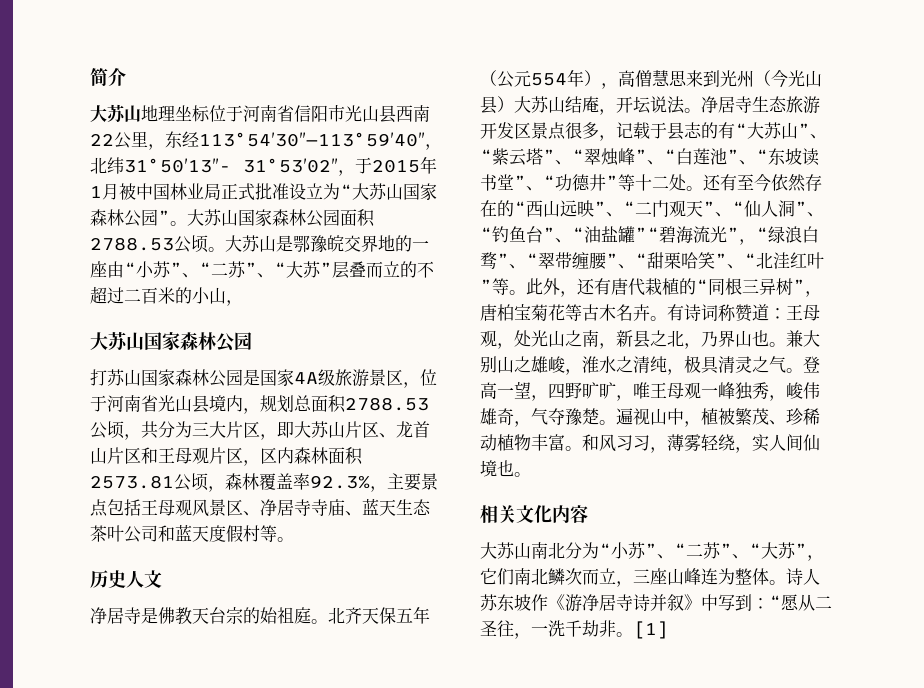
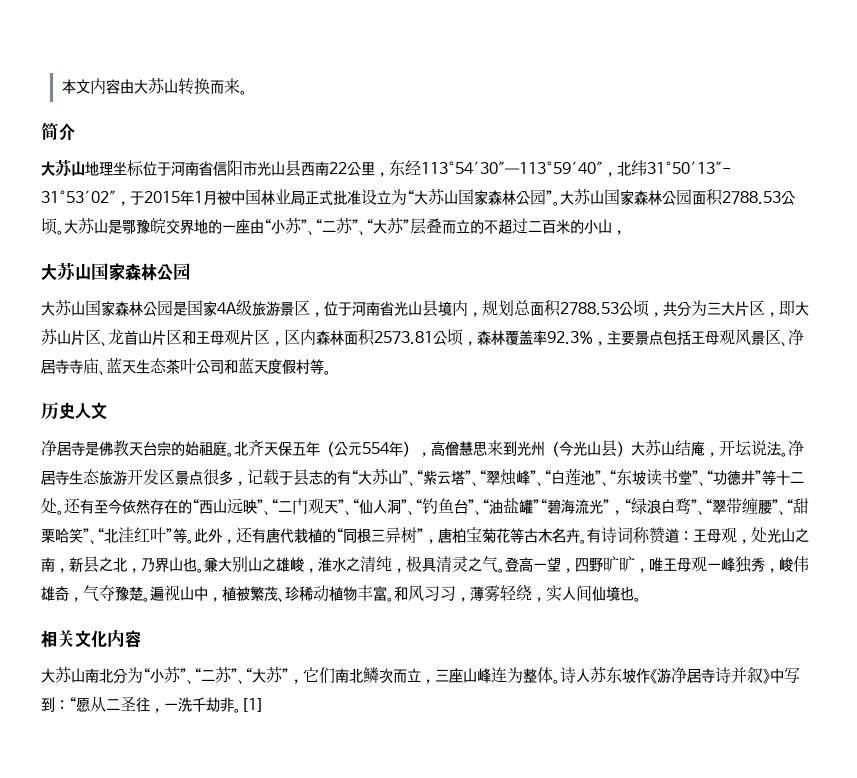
+ 本文内容由大苏山转换而来。
- 打苏山国家森林公园是国家4A级旅游景区，位于河南省光山县境内，规划总面积2788.53公顷，共分为三大片区，即大苏山片区、龙首山片区和王母观片区，区内森林面积2573.81公顷，森林覆盖率92.3%，主要景点包括王母观风景区、净居寺寺庙、蓝天生态茶叶公司和蓝天度假村等。
+ 大苏山国家森林公园是国家4A级旅游景区，位于河南省光山县境内，规划总面积2788.53公顷，共分为三大片区，即大苏山片区、龙首山片区和王母观片区，区内森林面积2573.81公顷，森林覆盖率92.3%，主要景点包括王母观风景区、净居寺寺庙、蓝天生态茶叶公司和蓝天度假村等。

